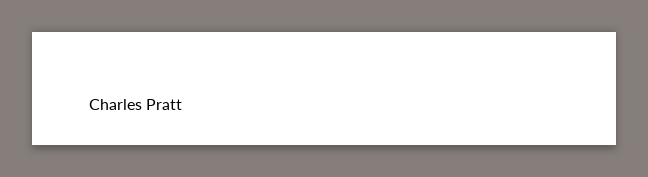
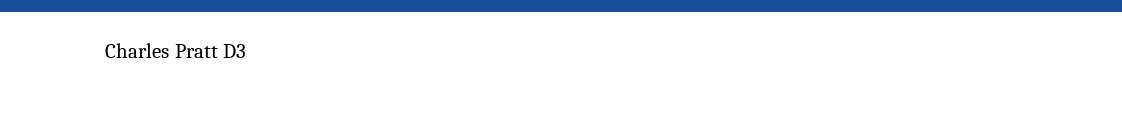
- Charles Pratt
+ Charles Pratt D3

